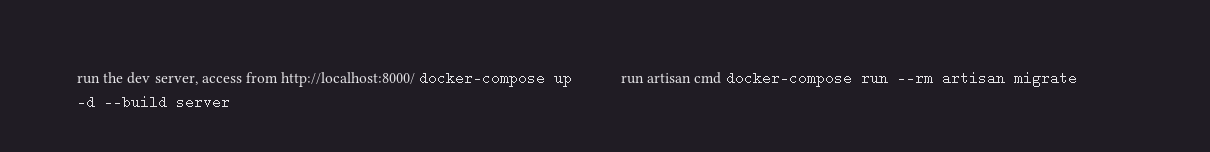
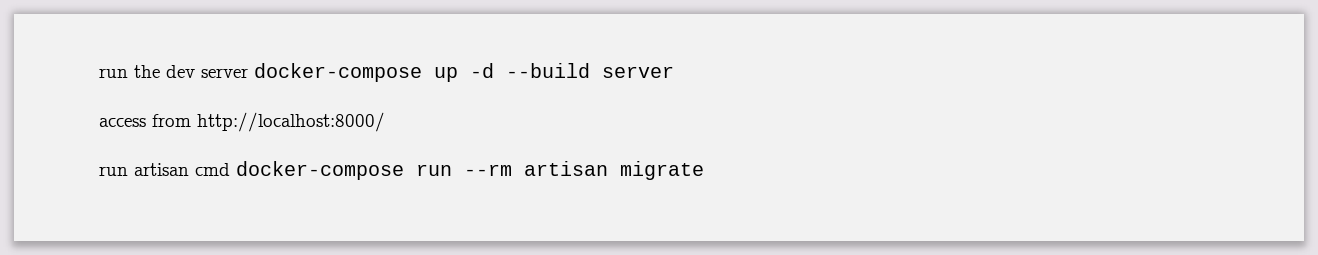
- run the dev server, access from http://localhost:8000/ docker-compose up -d --build server
+ run the dev server docker-compose up -d --build server
+ access from http://localhost:8000/

